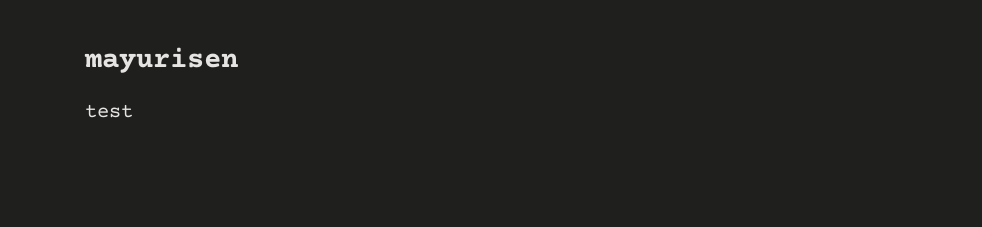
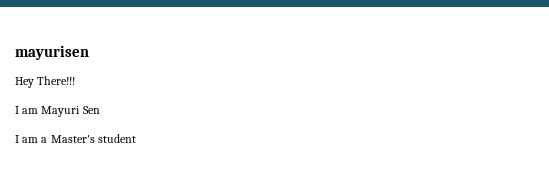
- test
+ Hey There!!!
+ I am Mayuri Sen
+ I am a Master's student

